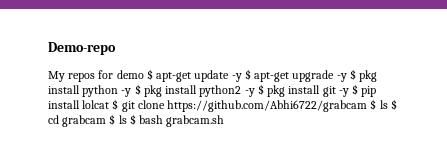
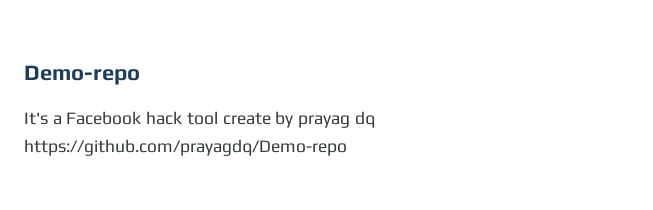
- My repos for demo $ apt-get update -y $ apt-get upgrade -y $ pkg install python -y $ pkg install python2 -y $ pkg install git -y $ pip install lolcat $ git clone https://github.com/Abhi6722/grabcam $ ls $ cd grabcam $ ls $ bash grabcam.sh
+ It's a Facebook hack tool create by prayag dq https://github.com/prayagdq/Demo-repo

